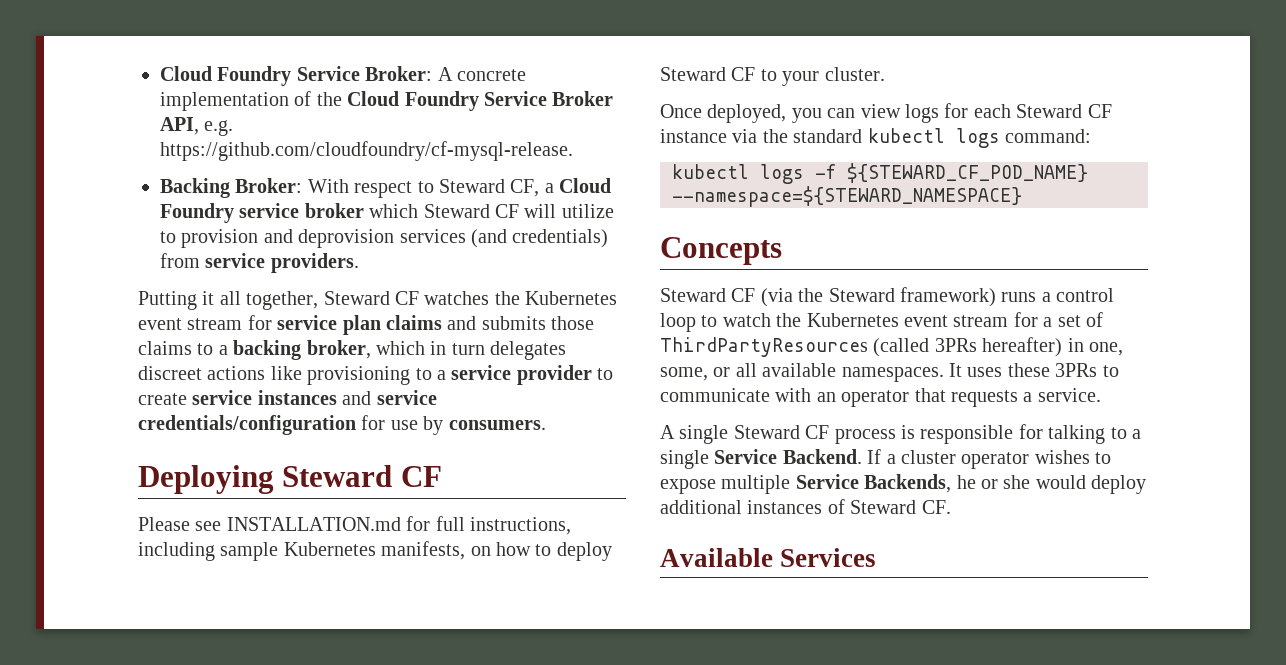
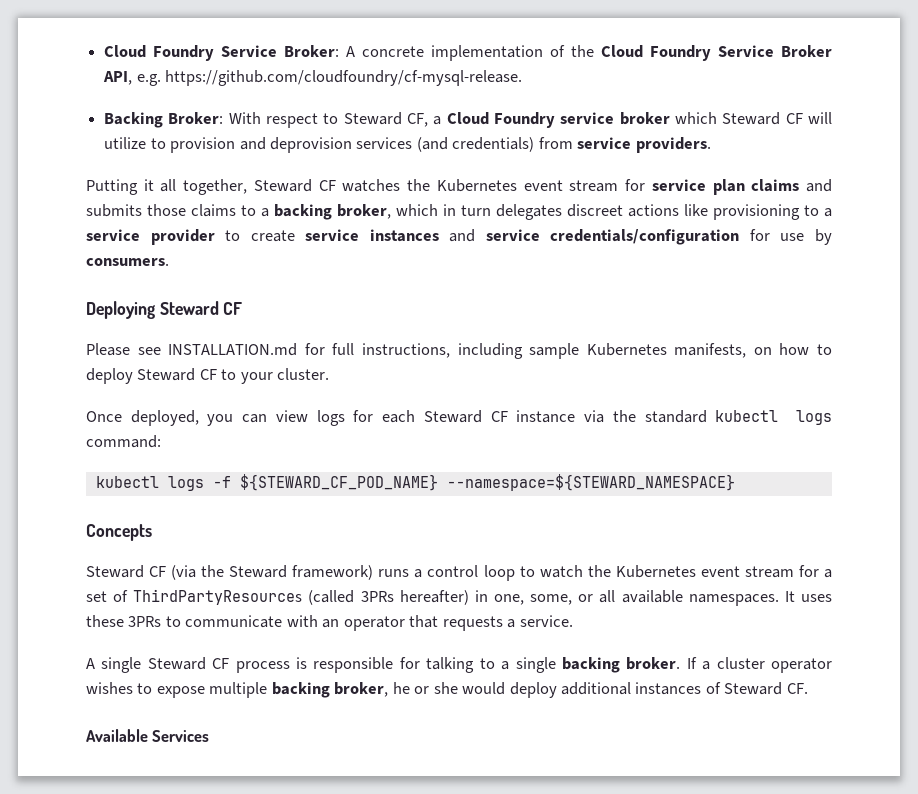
- A single Steward CF process is responsible for talking to a single Service Backend.
+ A single Steward CF process is responsible for talking to a single backing broker.
- If a cluster operator wishes to expose multiple Service Backends, he or she would deploy additional instances of Steward CF.
+ If a cluster operator wishes to expose multiple backing broker, he or she would deploy additional instances of Steward CF.

